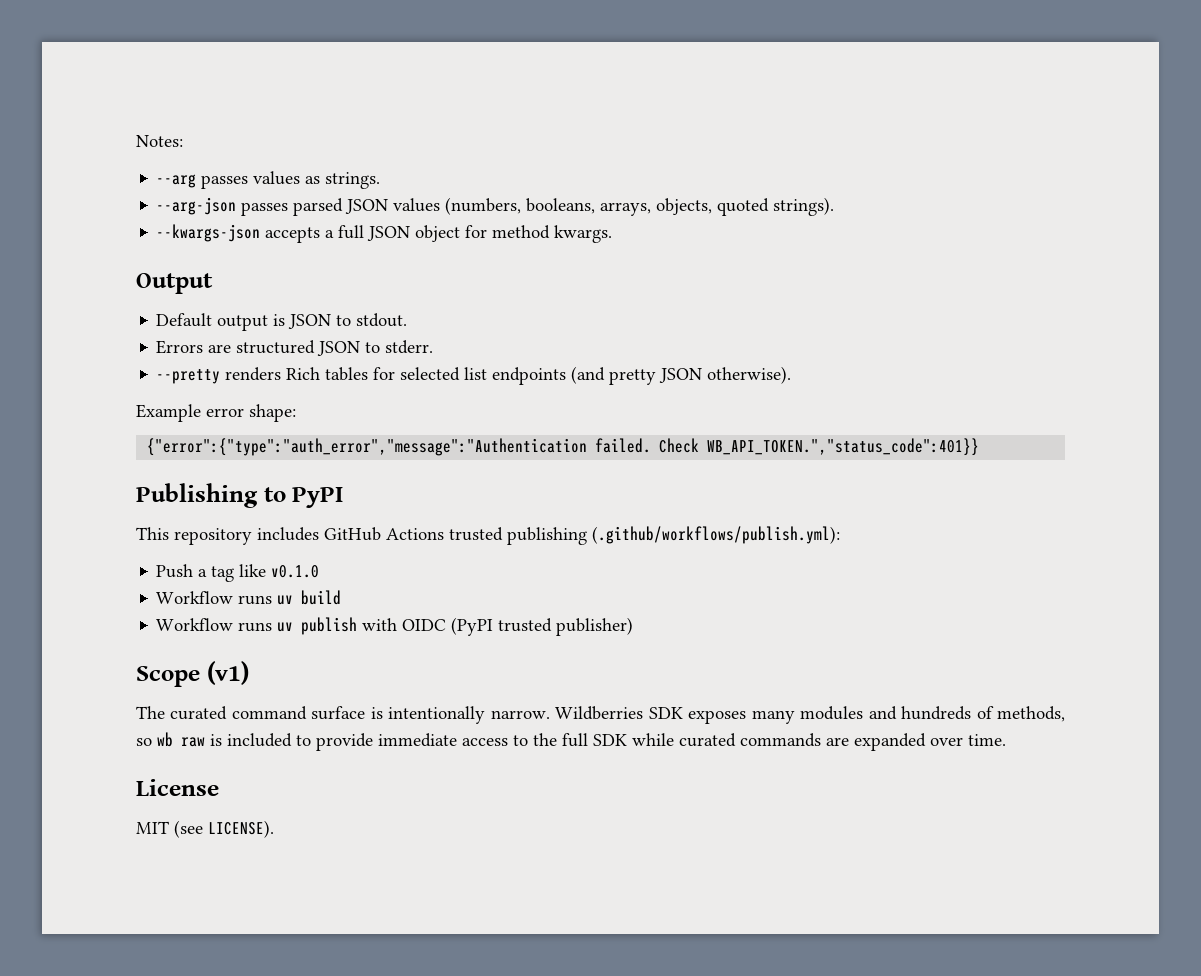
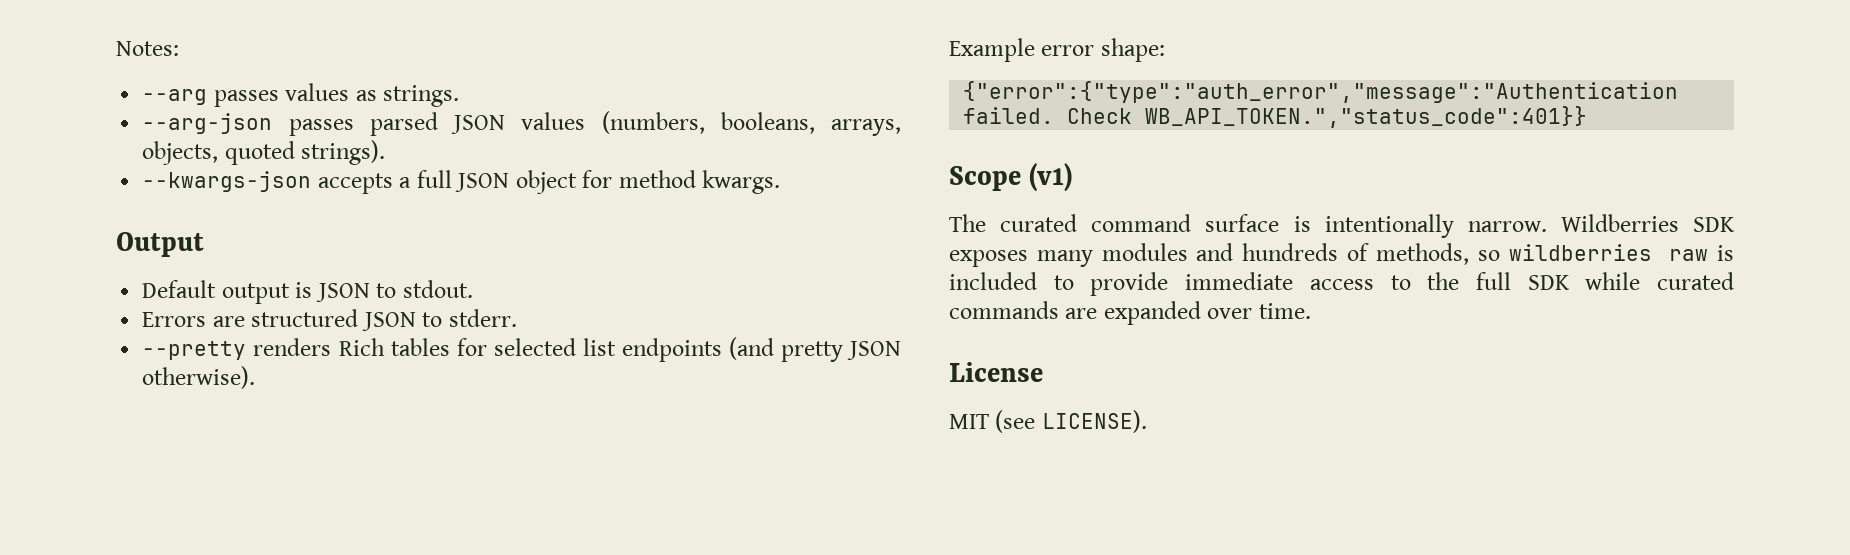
- Publishing to PyPI
- This repository includes GitHub Actions trusted publishing (.github/workflows/publish.yml):
- Push a tag like v0.1.0
- Workflow runs uv build
- Workflow runs uv publish with OIDC (PyPI trusted publisher)
- Wildberries SDK exposes many modules and hundreds of methods, so wb raw is included to provide immediate access to the full SDK while curated commands are expanded over time.
+ Wildberries SDK exposes many modules and hundreds of methods, so wildberries raw is included to provide immediate access to the full SDK while curated commands are expanded over time.

